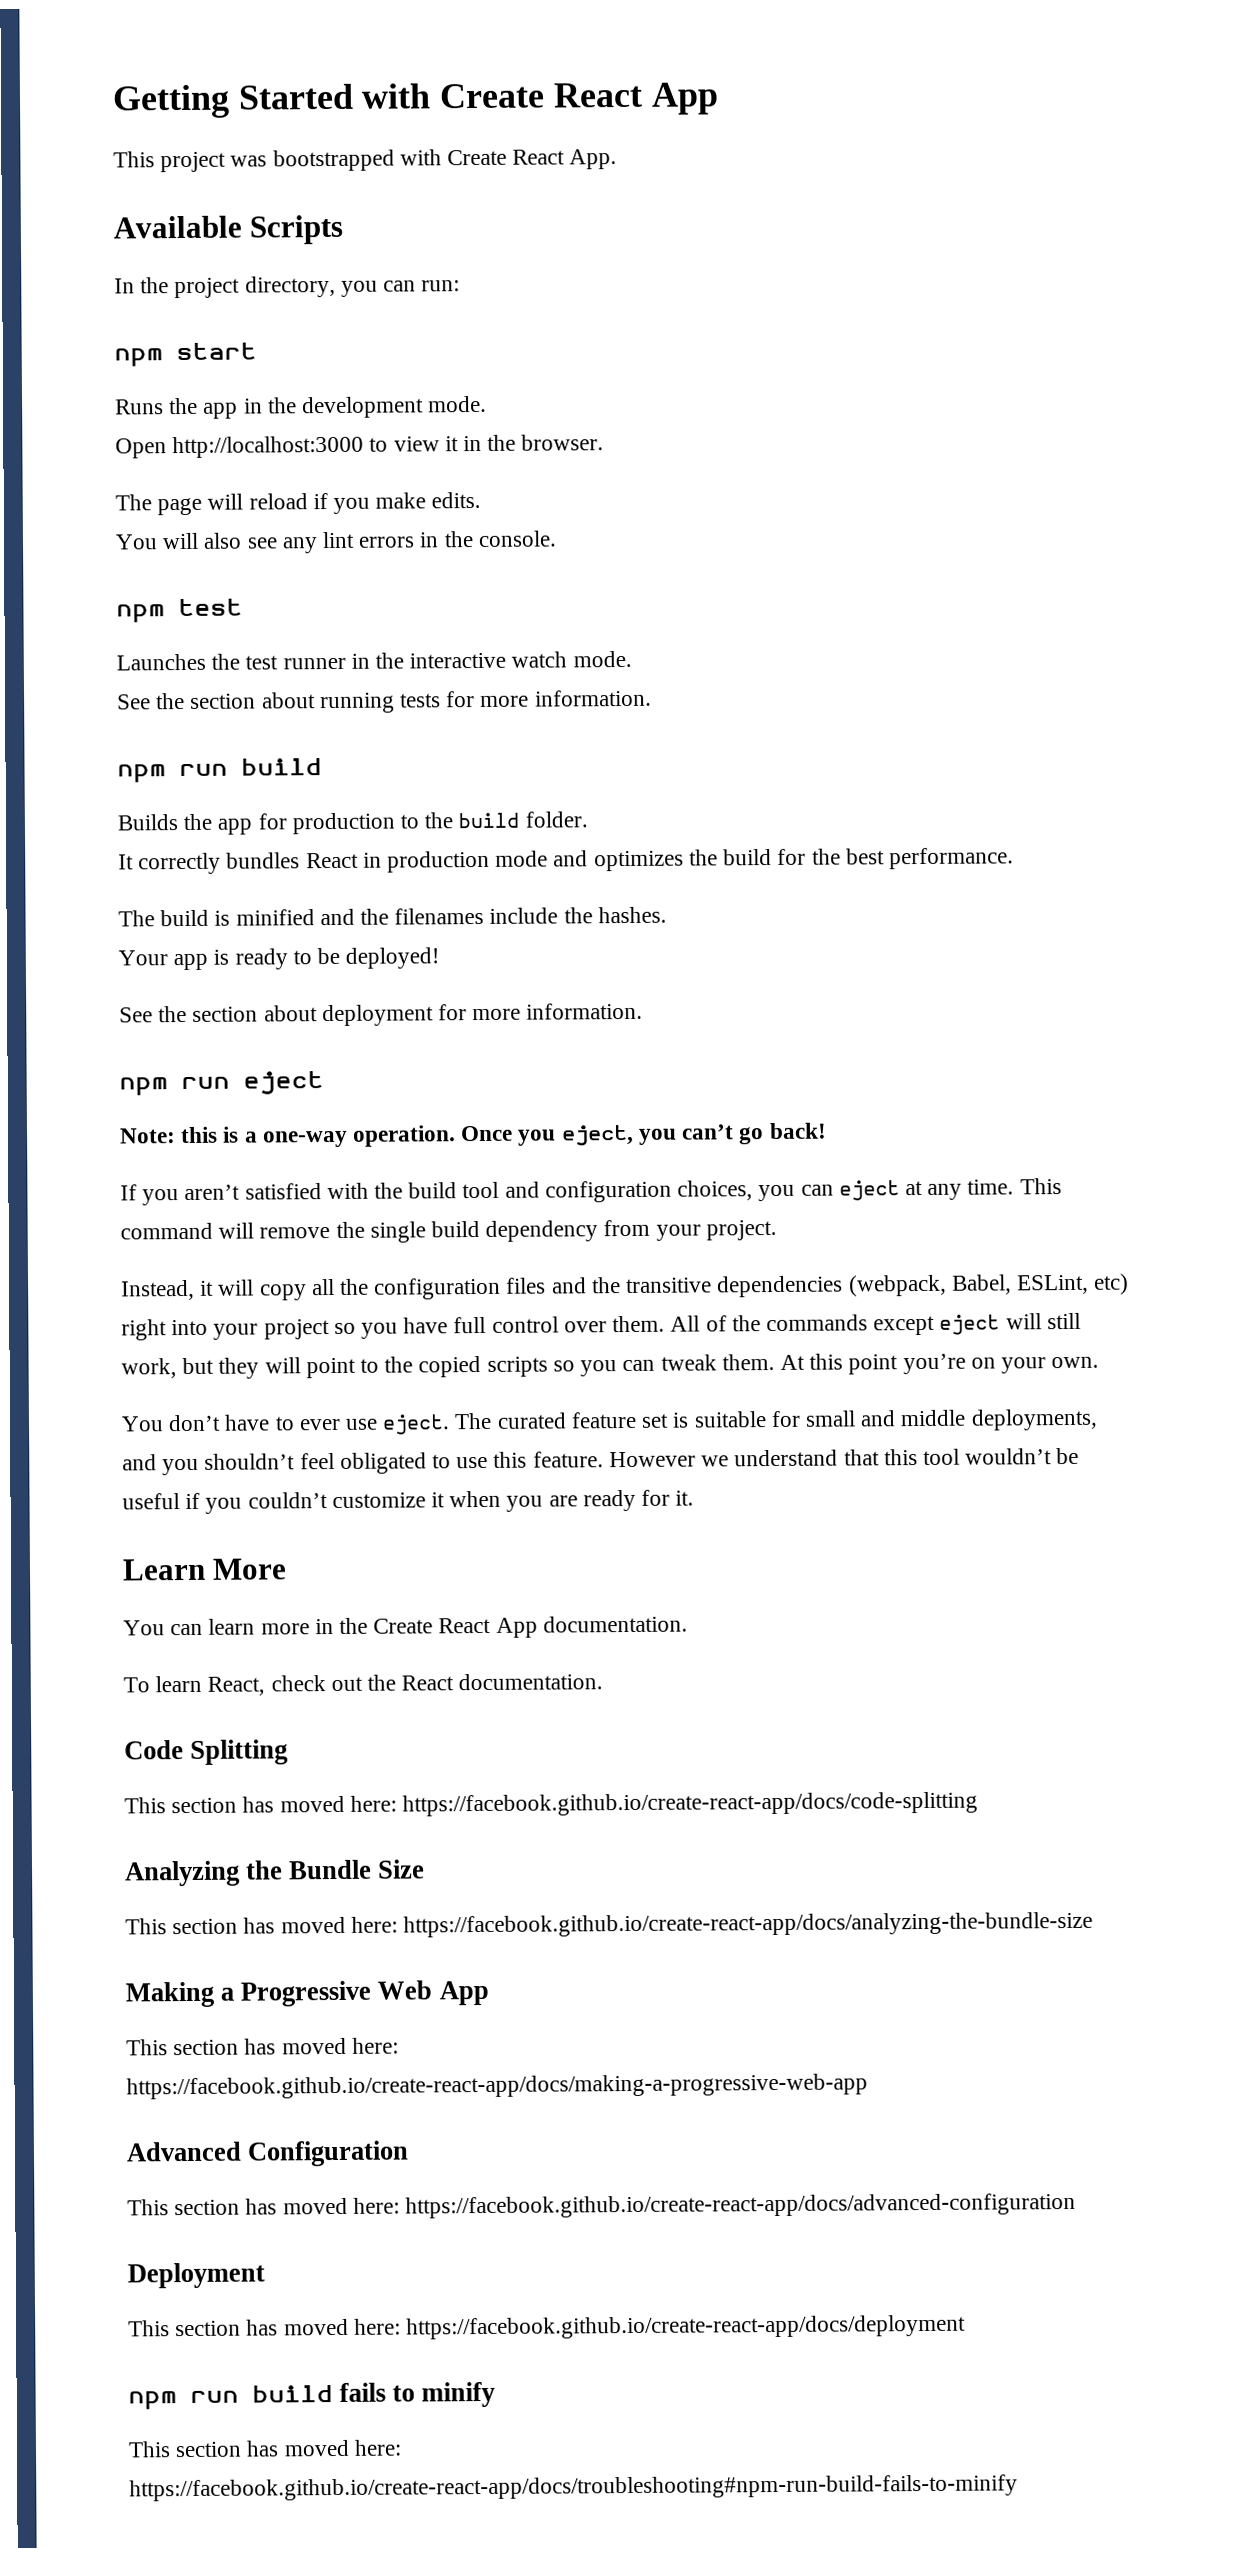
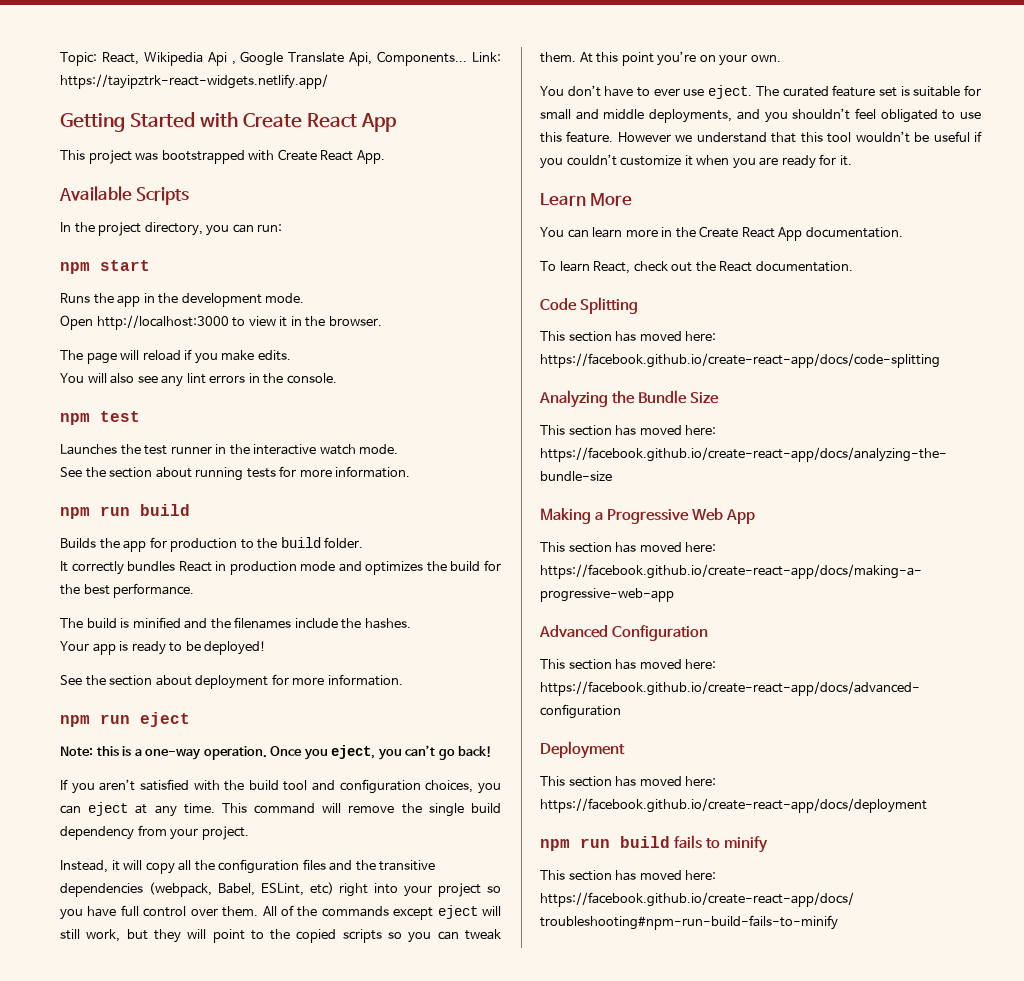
+ Topic: React, Wikipedia Api , Google Translate Api, Components... Link: https://tayipztrk-react-widgets.netlify.app/

